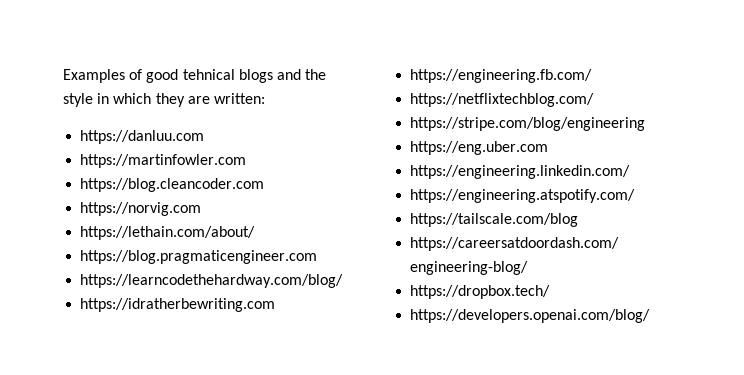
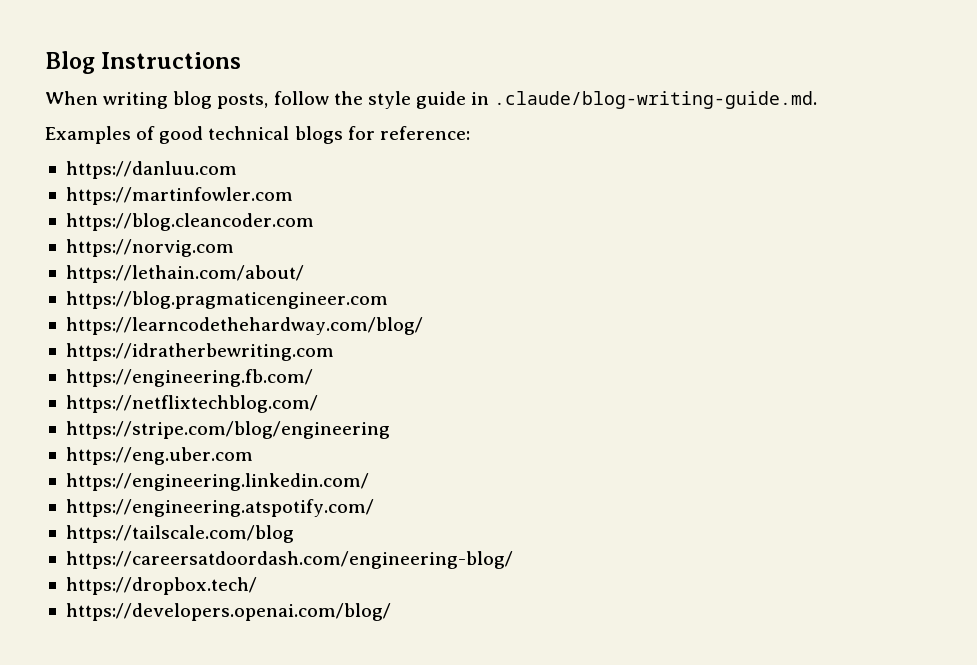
- Examples of good tehnical blogs and the style in which they are written:
+ Blog Instructions
+ When writing blog posts, follow the style guide in .claude/blog-writing-guide.md.
+ Examples of good technical blogs for reference:

